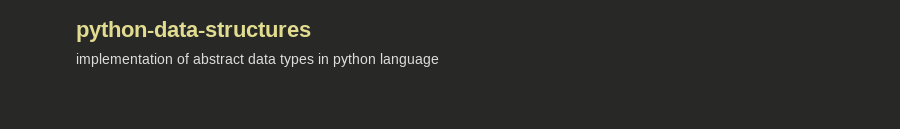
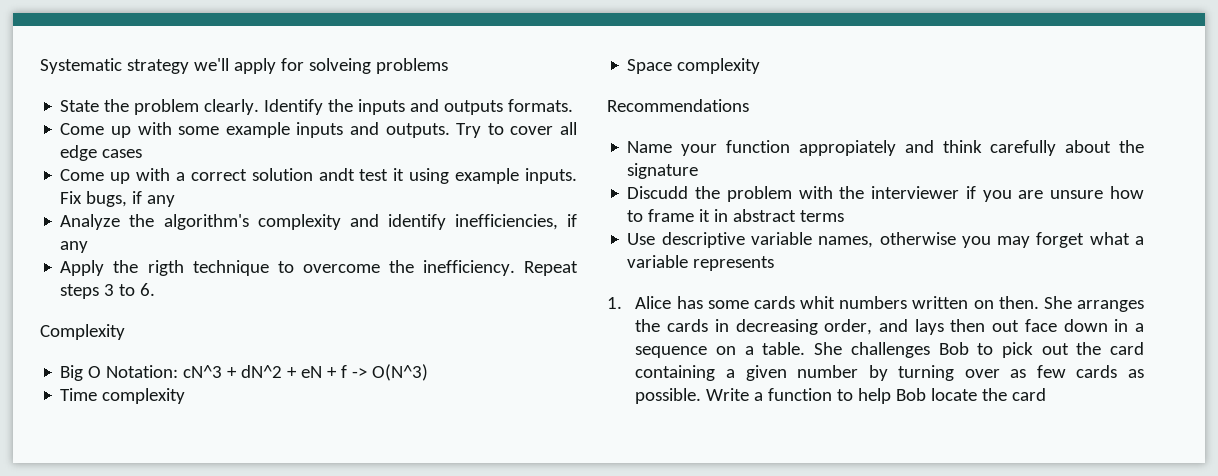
- python-data-structures
- implementation of abstract data types in python language
+ Systematic strategy we'll apply for solveing problems
+ State the problem clearly. Identify the inputs and outputs formats.
+ Come up with some example inputs and outputs. Try to cover all edge cases
+ Come up with a correct solution andt test it using example inputs. Fix bugs, if any
+ Analyze the algorithm's complexity and identify inefficiencies, if any
+ Apply the rigth technique to overcome the inefficiency. Repeat steps 3 to 6.
+ Complexity
+ Big O Notation: cN^3 + dN^2 + eN + f -> O(N^3)
+ Time complexity
+ Space complexity
+ Recommendations
+ Name your function appropiately and think carefully about the signature
+ Discudd the problem with the interviewer if you are unsure how to frame it in abstract terms
+ Use descriptive variable names, otherwise you may forget what a variable represents
+ 1. Alice has some cards whit numbers written on then. She arranges the cards in decreasing order, and lays then out face down in a sequence on a table. She challenges Bob to pick out the card containing a given number by turning over as few cards as possible. Write a function to help Bob locate the card

